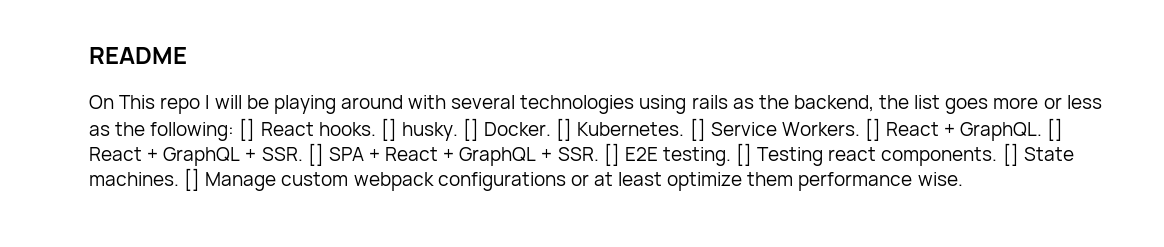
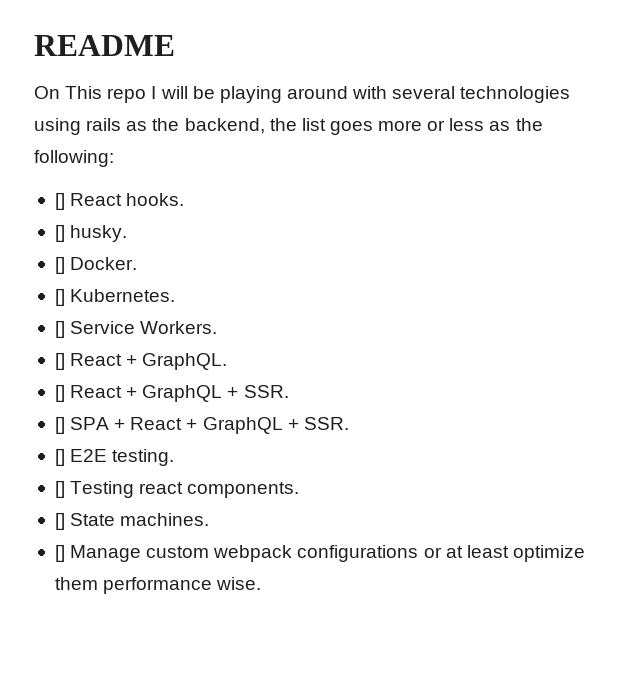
- On This repo I will be playing around with several technologies using rails as the backend, the list goes more or less as the following: [] React hooks. [] husky. [] Docker. [] Kubernetes. [] Service Workers. [] React + GraphQL. [] React + GraphQL + SSR. [] SPA + React + GraphQL + SSR. [] E2E testing. [] Testing react components. [] State machines. [] Manage custom webpack configurations or at least optimize them performance wise.
+ On This repo I will be playing around with several technologies using rails as the backend, the list goes more or less as the following:
+ [] React hooks.
+ [] husky.
+ [] Docker.
+ [] Kubernetes.
+ [] Service Workers.
+ [] React + GraphQL.
+ [] React + GraphQL + SSR.
+ [] SPA + React + GraphQL + SSR.
+ [] E2E testing.
+ [] Testing react components.
+ [] State machines.
+ [] Manage custom webpack configurations or at least optimize them performance wise.

